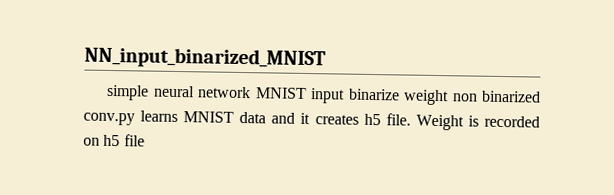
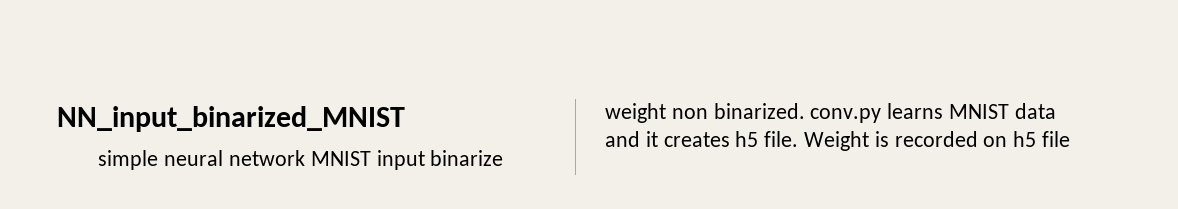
- simple neural network MNIST input binarize weight non binarized conv.py learns MNIST data and it creates h5 file.
+ simple neural network MNIST input binarize weight non binarized. conv.py learns MNIST data and it creates h5 file.

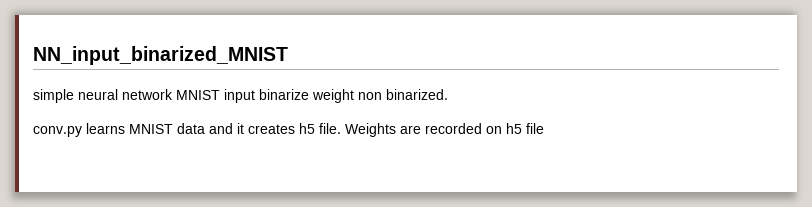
- simple neural network MNIST input binarize weight non binarized. conv.py learns MNIST data and it creates h5 file.
+ simple neural network MNIST input binarize weight non binarized.
+ conv.py learns MNIST data and it creates h5 file.
- Weight is recorded on h5 file
+ Weights are recorded on h5 file

